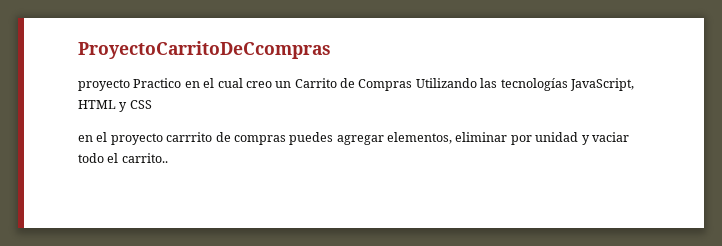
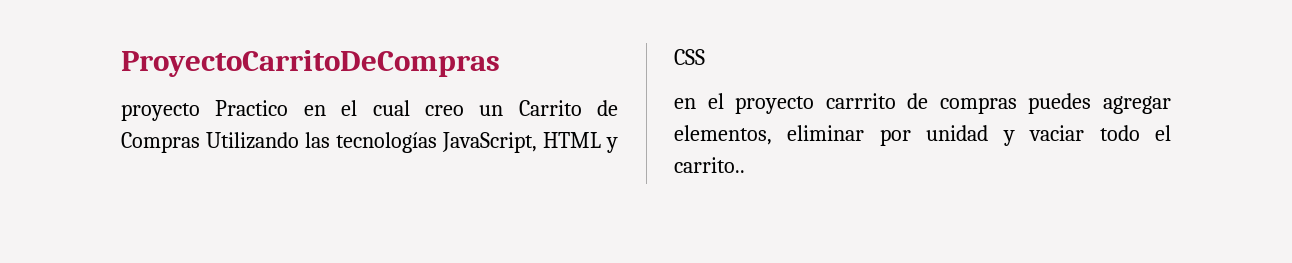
- ProyectoCarritoDeCcompras
+ ProyectoCarritoDeCompras

